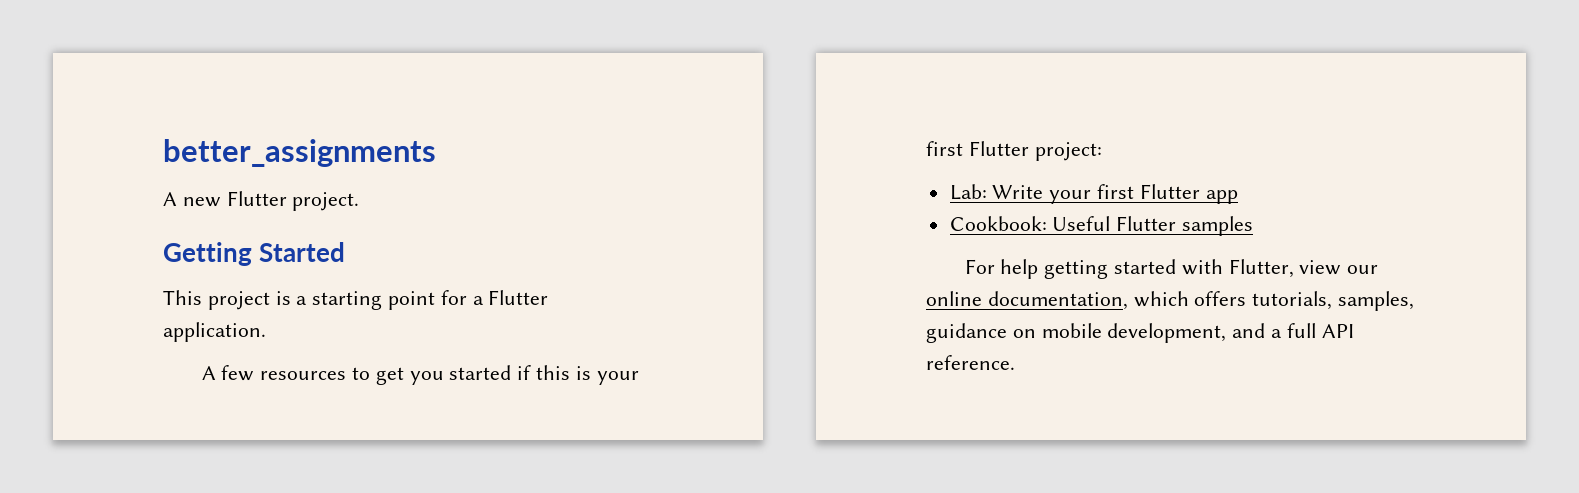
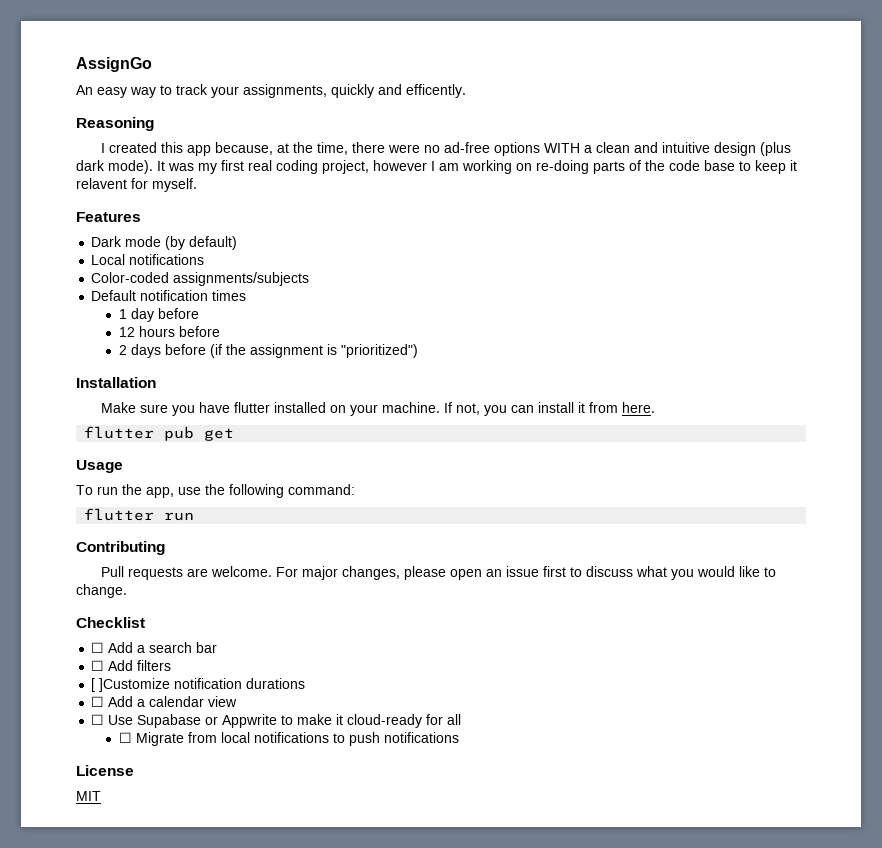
- better_assignments
- A new Flutter project.
- Getting Started
- This project is a starting point for a Flutter application.
- A few resources to get you started if this is your first Flutter project:
- Lab: Write your first Flutter app
- Cookbook: Useful Flutter samples
- For help getting started with Flutter, view our online documentation, which offers tutorials, samples, guidance on mobile development, and a full API reference.
+ AssignGo
+ An easy way to track your assignments, quickly and efficently.
+ Reasoning
+ I created this app because, at the time, there were no ad-free options WITH a clean and intuitive design (plus dark mode). It was my first real coding project, however I am working on re-doing parts of the code base to keep it relavent for myself.
+ Features
+ Dark mode (by default)
+ Local notifications
+ Color-coded assignments/subjects
+ Default notification times
+ 1 day before
+ 12 hours before
+ 2 days before (if the assignment is "prioritized")
+ Installation
+ Make sure you have flutter installed on your machine. If not, you can install it from here.
+ flutter pub get
+ Usage
+ To run the app, use the following command:
+ flutter run
+ Contributing
+ Pull requests are welcome. For major changes, please open an issue first to discuss what you would like to change.
+ Checklist
+ ☐ Add a search bar
+ ☐ Add filters
+ [ ]Customize notification durations
+ ☐ Add a calendar view
+ ☐ Use Supabase or Appwrite to make it cloud-ready for all
+ ☐ Migrate from local notifications to push notifications
+ License
+ MIT

